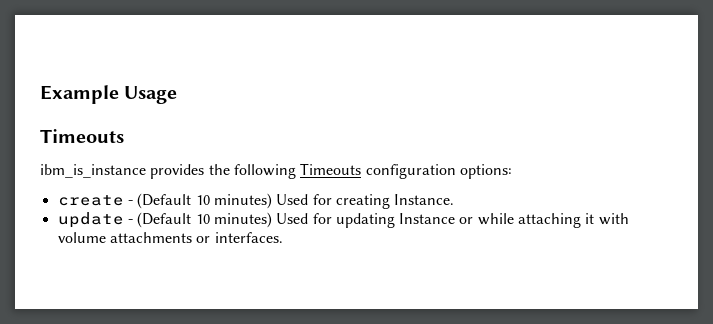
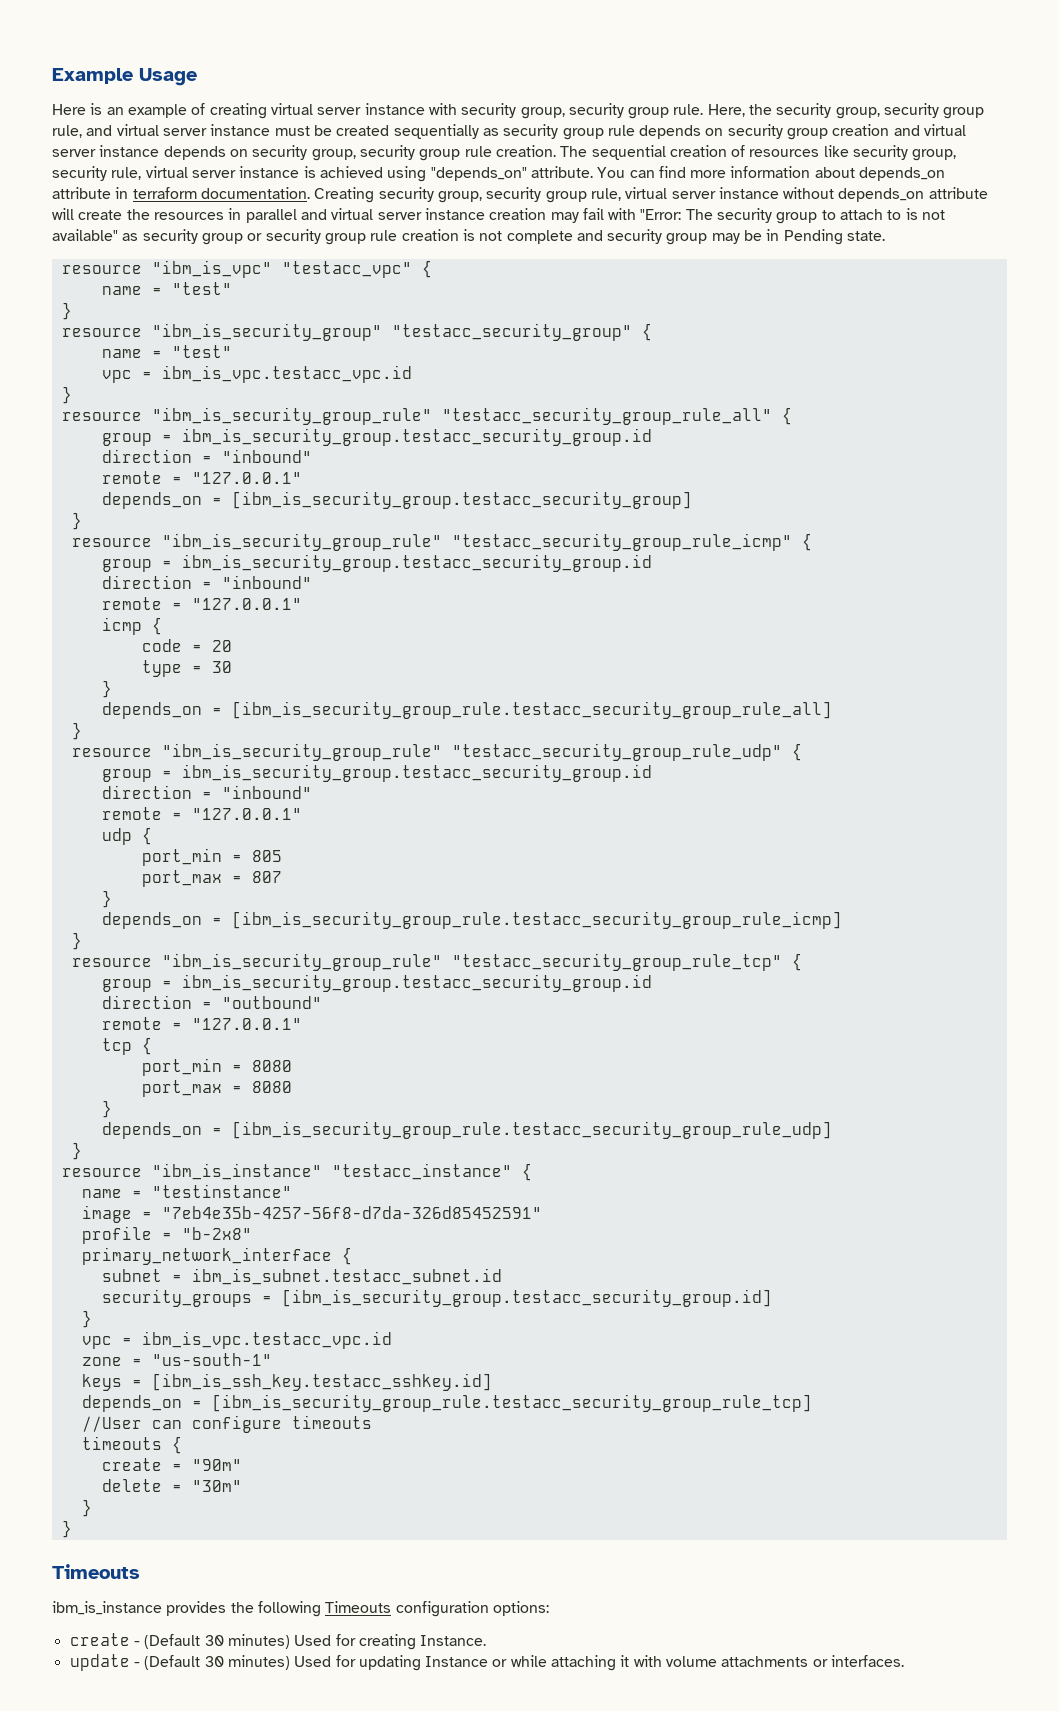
+ Here is an example of creating virtual server instance with security group, security group rule. Here, the security group, security group rule, and virtual server instance must be created sequentially as security group rule depends on security group creation and virtual server instance depends on security group, security group rule creation. The sequential creation of resources like security group, security rule, virtual server instance is achieved using "depends_on" attribute. You can find more information about depends_on attribute in terraform documentation. Creating security group, security group rule, virtual server instance without depends_on attribute will create the resources in parallel and virtual server instance creation may fail with "Error: The security group to attach to is not available" as security group or security group rule creation is not complete and security group may be in Pending state.
+ resource "ibm_is_vpc" "testacc_vpc" {
+ name = "test"
+ }
+ resource "ibm_is_security_group" "testacc_security_group" {
+ name = "test"
+ vpc = ibm_is_vpc.testacc_vpc.id
+ }
+ resource "ibm_is_security_group_rule" "testacc_security_group_rule_all" {
+ group = ibm_is_security_group.testacc_security_group.id
+ direction = "inbound"
+ remote = "127.0.0.1"
+ depends_on = [ibm_is_security_group.testacc_security_group]
+ }
+ resource "ibm_is_security_group_rule" "testacc_security_group_rule_icmp" {
+ group = ibm_is_security_group.testacc_security_group.id
+ direction = "inbound"
+ remote = "127.0.0.1"
+ icmp {
+ code = 20
+ type = 30
+ }
+ depends_on = [ibm_is_security_group_rule.testacc_security_group_rule_all]
+ }
+ resource "ibm_is_security_group_rule" "testacc_security_group_rule_udp" {
+ group = ibm_is_security_group.testacc_security_group.id
+ direction = "inbound"
+ remote = "127.0.0.1"
+ udp {
+ port_min = 805
+ port_max = 807
+ }
+ depends_on = [ibm_is_security_group_rule.testacc_security_group_rule_icmp]
+ }
+ resource "ibm_is_security_group_rule" "testacc_security_group_rule_tcp" {
+ group = ibm_is_security_group.testacc_security_group.id
+ direction = "outbound"
+ remote = "127.0.0.1"
+ tcp {
+ port_min = 8080
+ port_max = 8080
+ }
+ depends_on = [ibm_is_security_group_rule.testacc_security_group_rule_udp]
+ }
+ resource "ibm_is_instance" "testacc_instance" {
+ name = "testinstance"
+ image = "7eb4e35b-4257-56f8-d7da-326d85452591"
+ profile = "b-2x8"
+ primary_network_interface {
+ subnet = ibm_is_subnet.testacc_subnet.id
+ security_groups = [ibm_is_security_group.testacc_security_group.id]
+ }
+ vpc = ibm_is_vpc.testacc_vpc.id
+ zone = "us-south-1"
+ keys = [ibm_is_ssh_key.testacc_sshkey.id]
+ depends_on = [ibm_is_security_group_rule.testacc_security_group_rule_tcp]
+ //User can configure timeouts
+ timeouts {
+ create = "90m"
+ delete = "30m"
+ }
+ }
- create - (Default 10 minutes) Used for creating Instance.
+ create - (Default 30 minutes) Used for creating Instance.
- update - (Default 10 minutes) Used for updating Instance or while attaching it with volume attachments or interfaces.
+ update - (Default 30 minutes) Used for updating Instance or while attaching it with volume attachments or interfaces.

